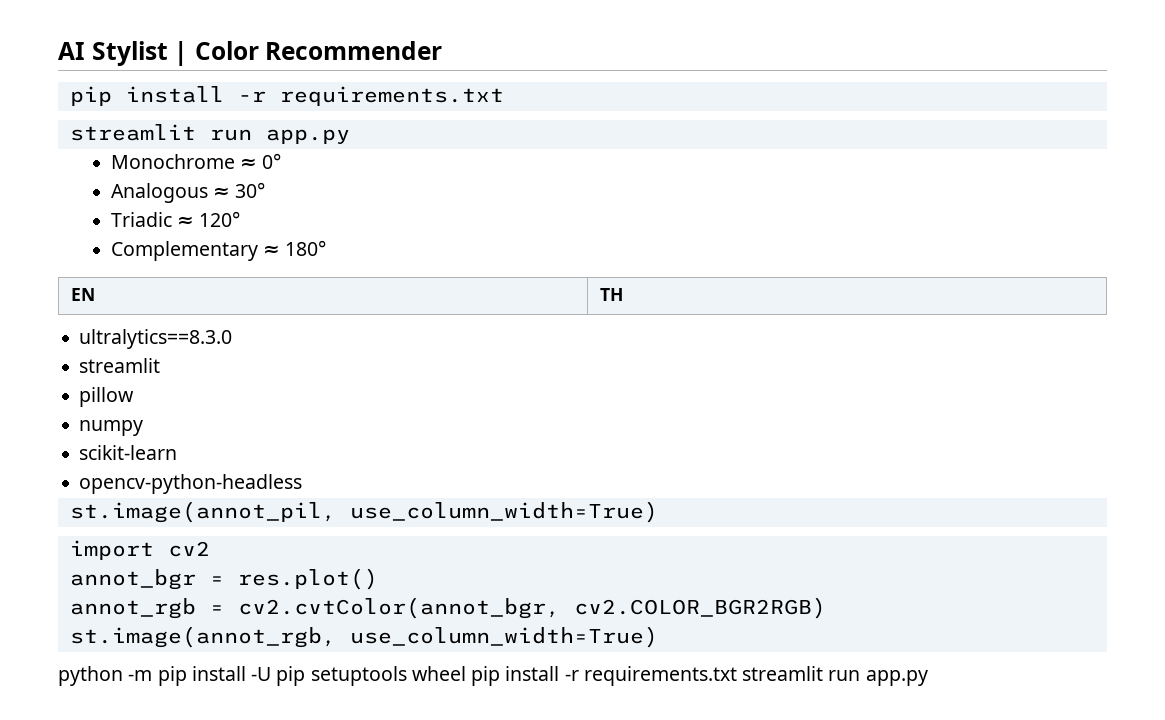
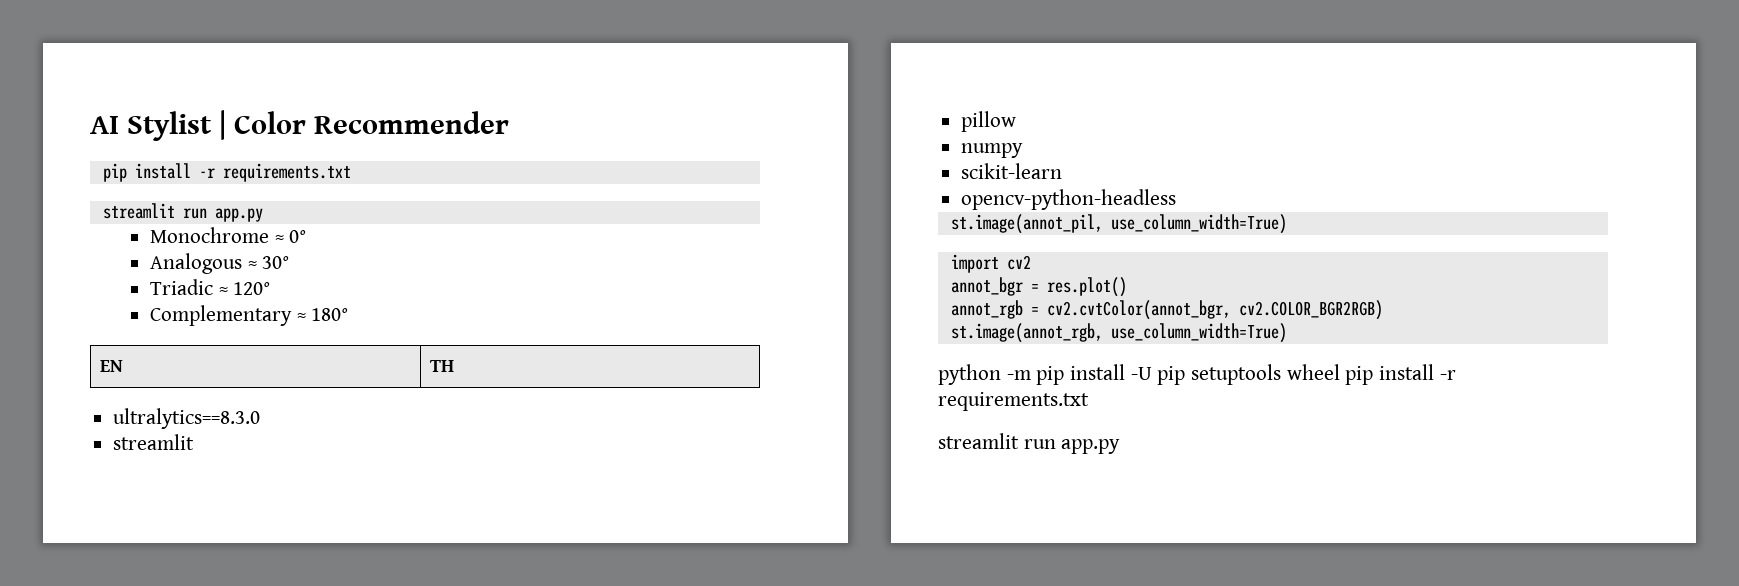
- python -m pip install -U pip setuptools wheel pip install -r requirements.txt streamlit run app.py
+ python -m pip install -U pip setuptools wheel pip install -r requirements.txt
+ streamlit run app.py

